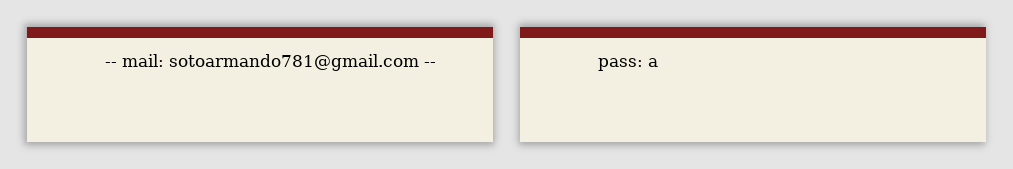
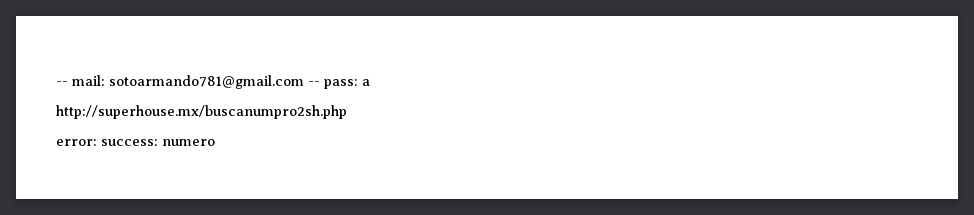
+ http://superhouse.mx/buscanumpro2sh.php
+ error: success: numero

